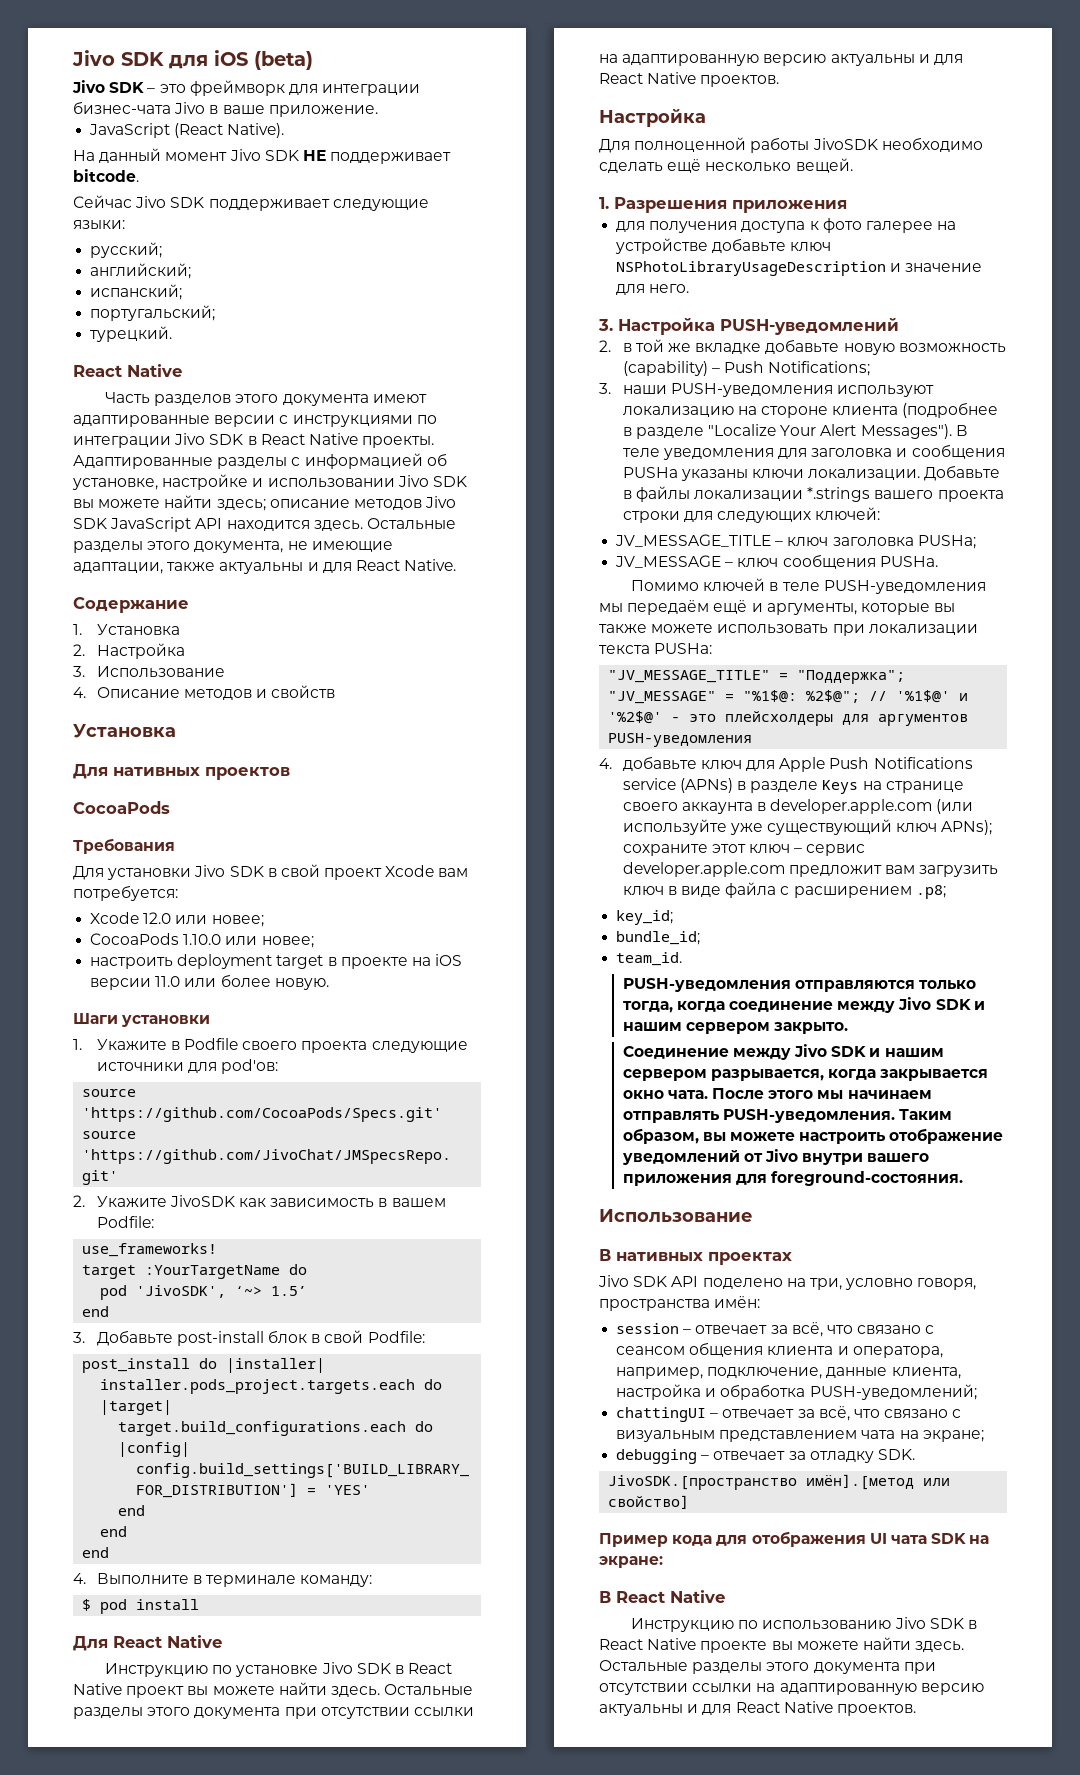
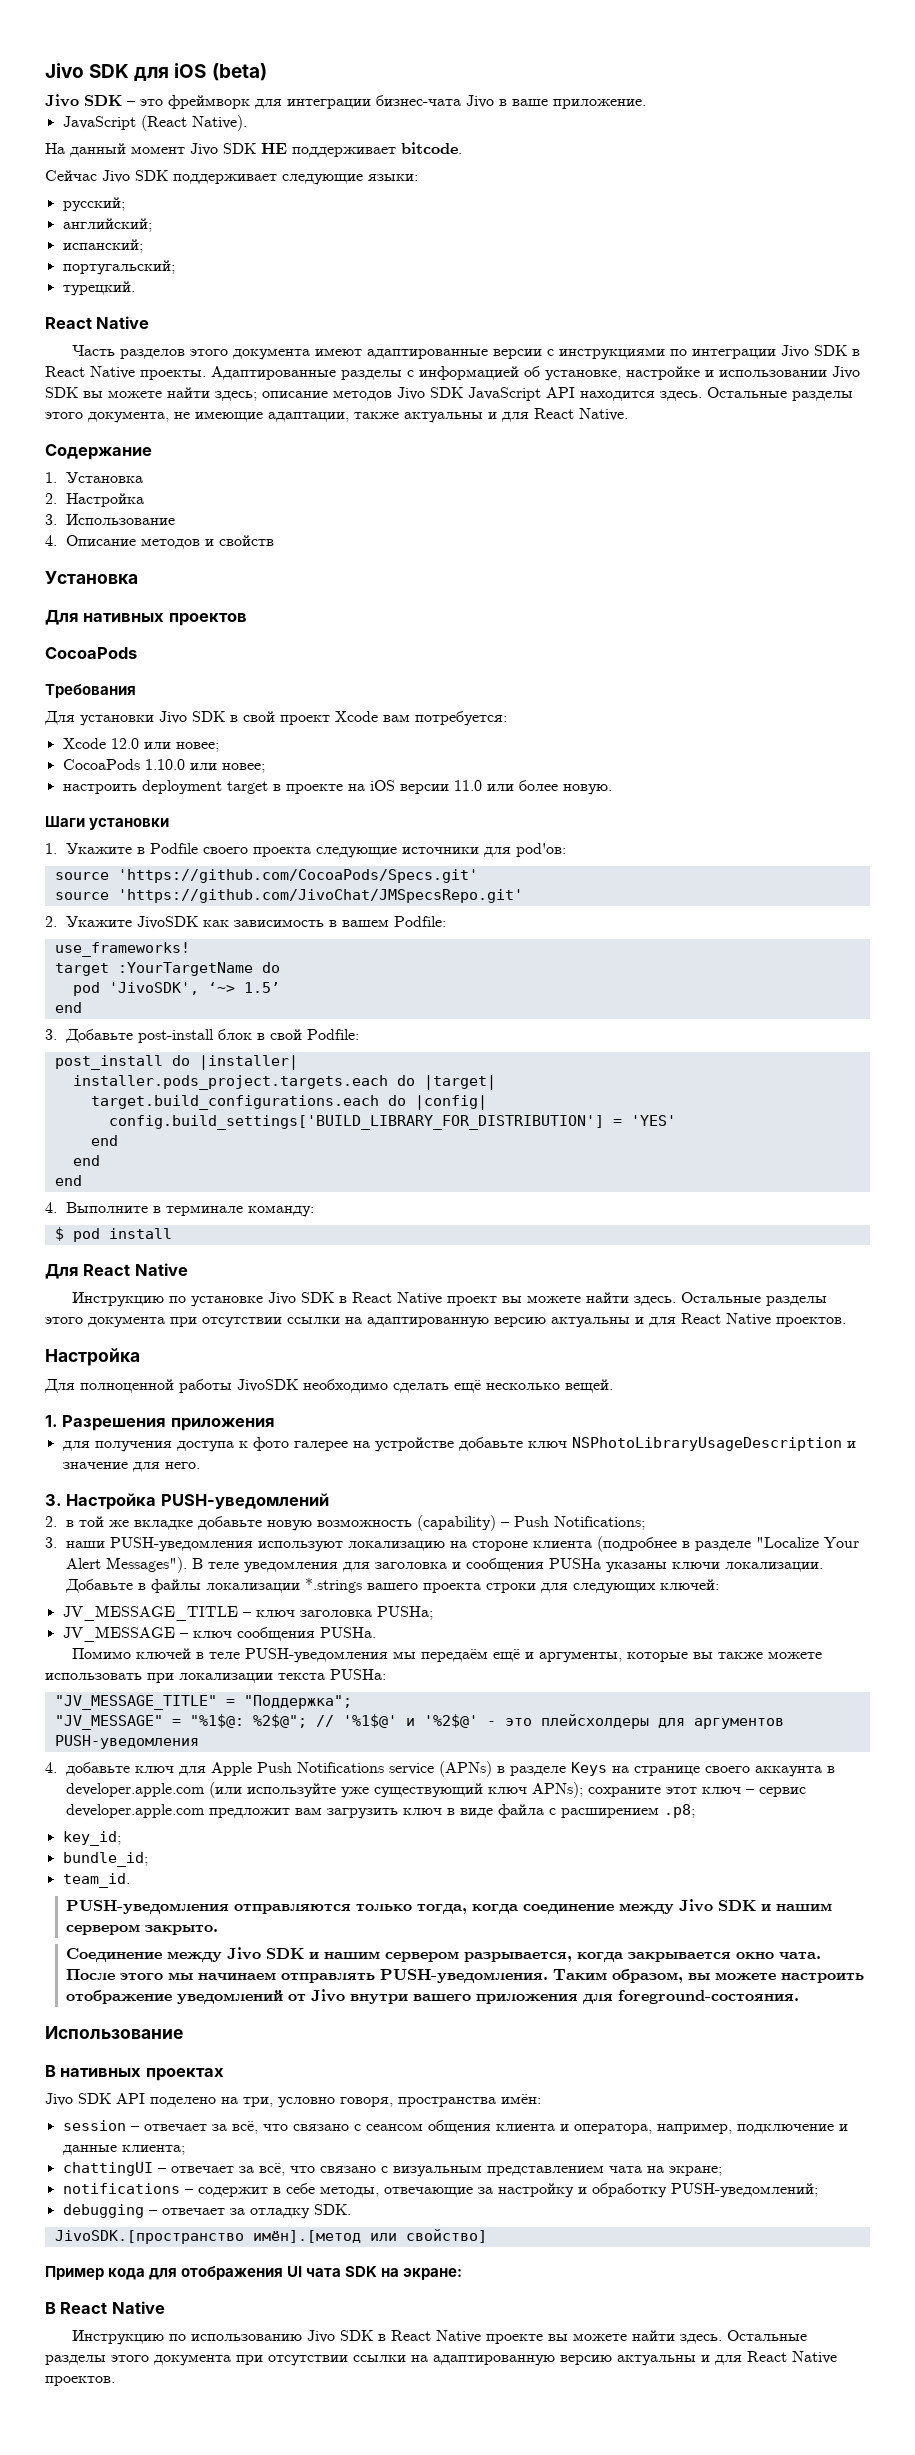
- session – отвечает за всё, что связано с сеансом общения клиента и оператора, например, подключение, данные клиента, настройка и обработка PUSH-уведомлений;
+ session – отвечает за всё, что связано с сеансом общения клиента и оператора, например, подключение и данные клиента;
+ notifications – содержит в себе методы, отвечающие за настройку и обработку PUSH-уведомлений;

